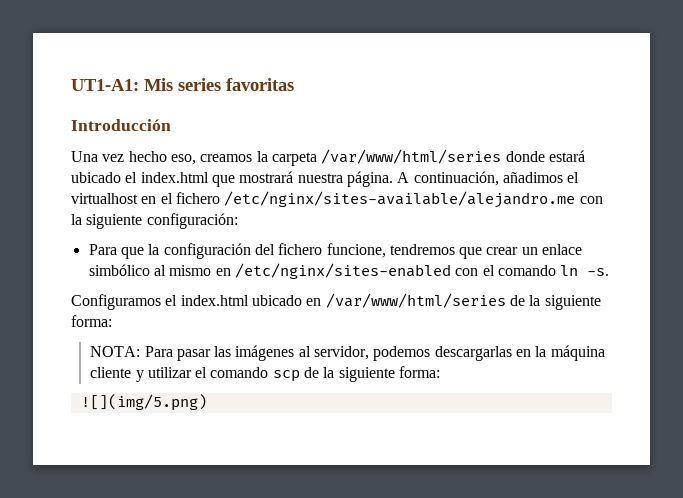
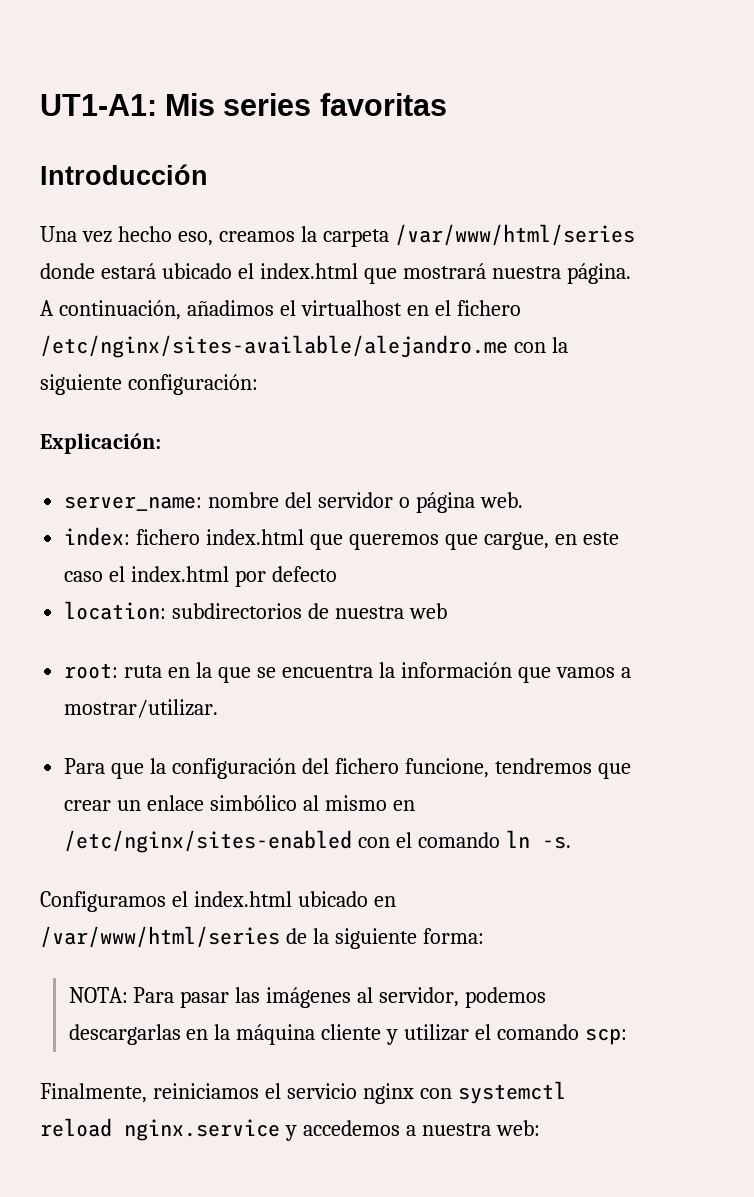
+ Explicación:
+ server_name: nombre del servidor o página web.
+ index: fichero index.html que queremos que cargue, en este caso el index.html por defecto
+ location: subdirectorios de nuestra web
+ root: ruta en la que se encuentra la información que vamos a mostrar/utilizar.
- NOTA: Para pasar las imágenes al servidor, podemos descargarlas en la máquina cliente y utilizar el comando scp de la siguiente forma:
- ![](img/5.png)
+ NOTA: Para pasar las imágenes al servidor, podemos descargarlas en la máquina cliente y utilizar el comando scp:
+ Finalmente, reiniciamos el servicio nginx con systemctl reload nginx.service y accedemos a nuestra web:

